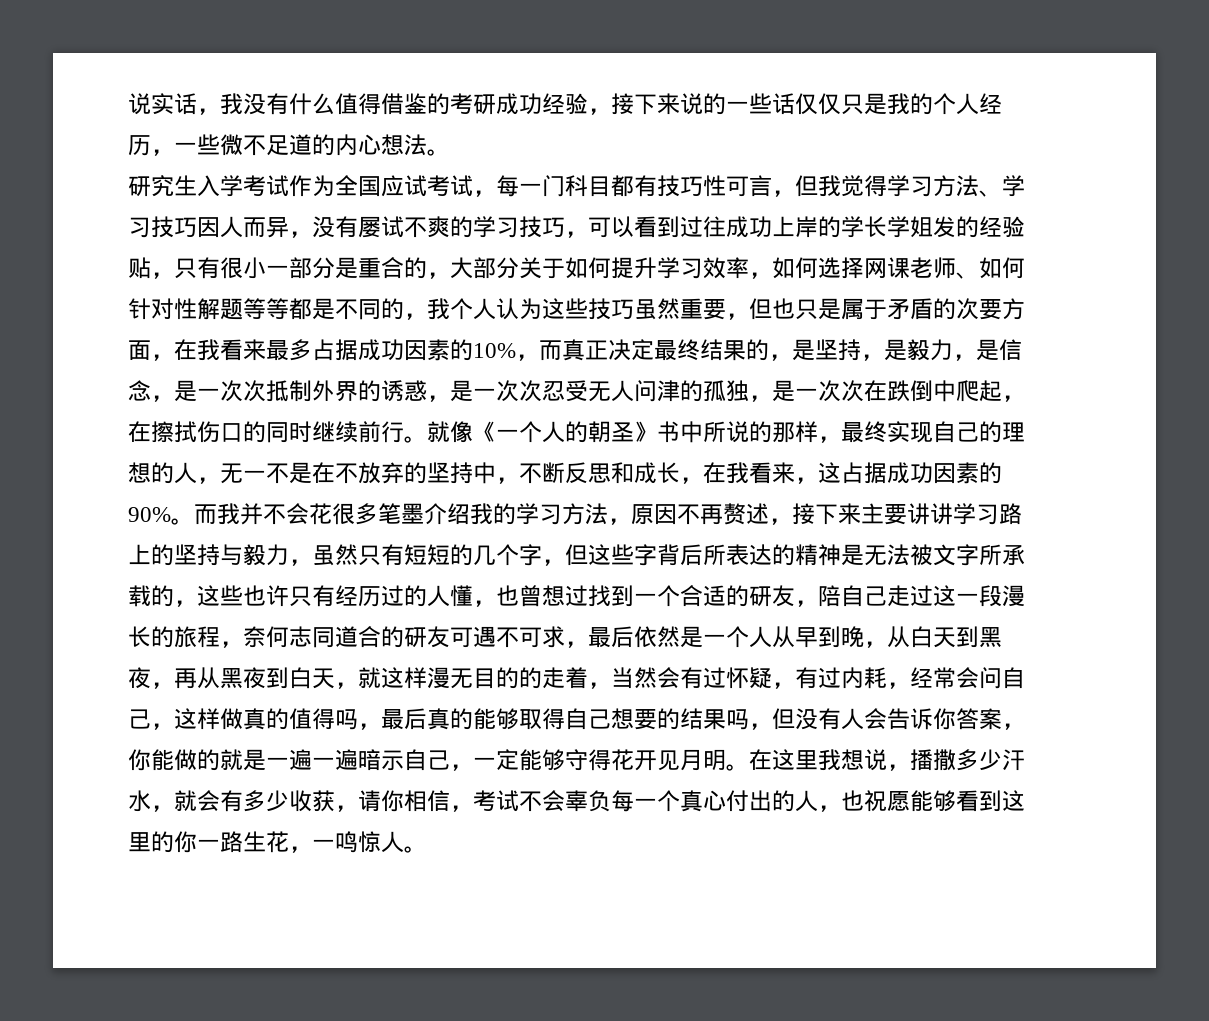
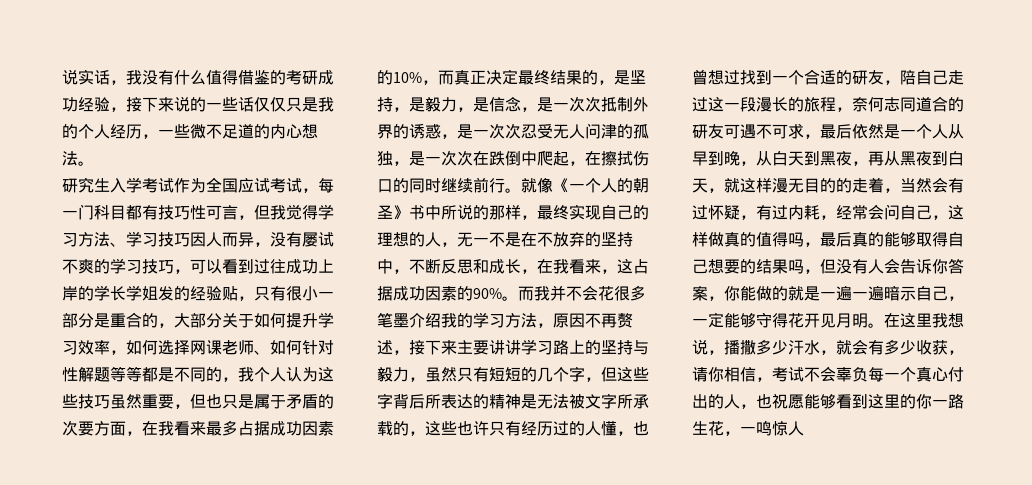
- 在这里我想说，播撒多少汗水，就会有多少收获，请你相信，考试不会辜负每一个真心付出的人，也祝愿能够看到这里的你一路生花，一鸣惊人。
+ 在这里我想说，播撒多少汗水，就会有多少收获，请你相信，考试不会辜负每一个真心付出的人，也祝愿能够看到这里的你一路生花，一鸣惊人

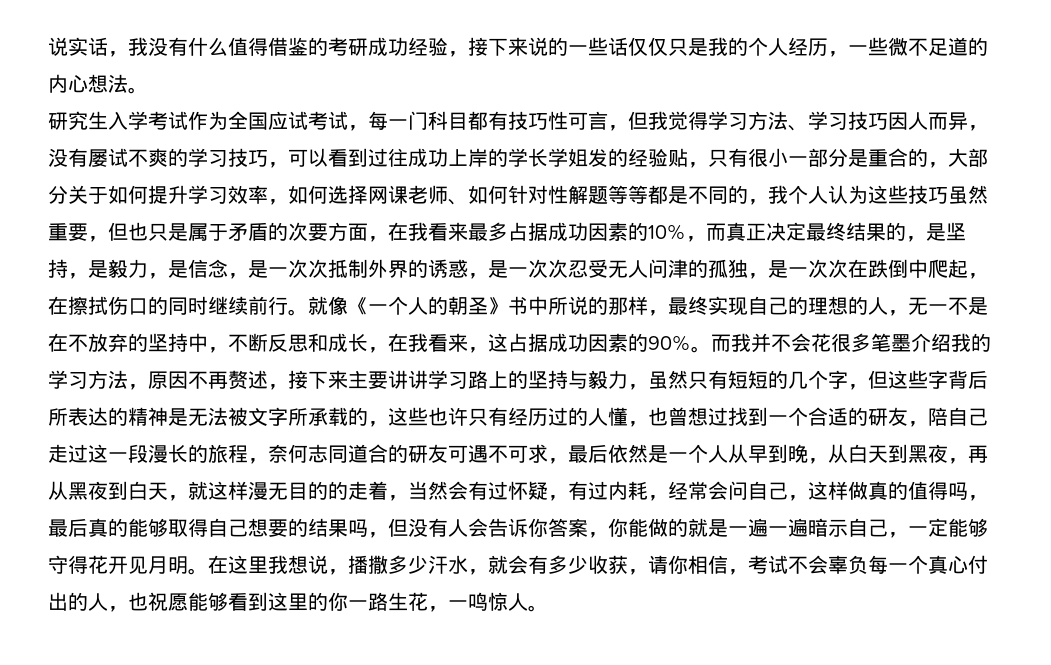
- 在这里我想说，播撒多少汗水，就会有多少收获，请你相信，考试不会辜负每一个真心付出的人，也祝愿能够看到这里的你一路生花，一鸣惊人
+ 在这里我想说，播撒多少汗水，就会有多少收获，请你相信，考试不会辜负每一个真心付出的人，也祝愿能够看到这里的你一路生花，一鸣惊人。

